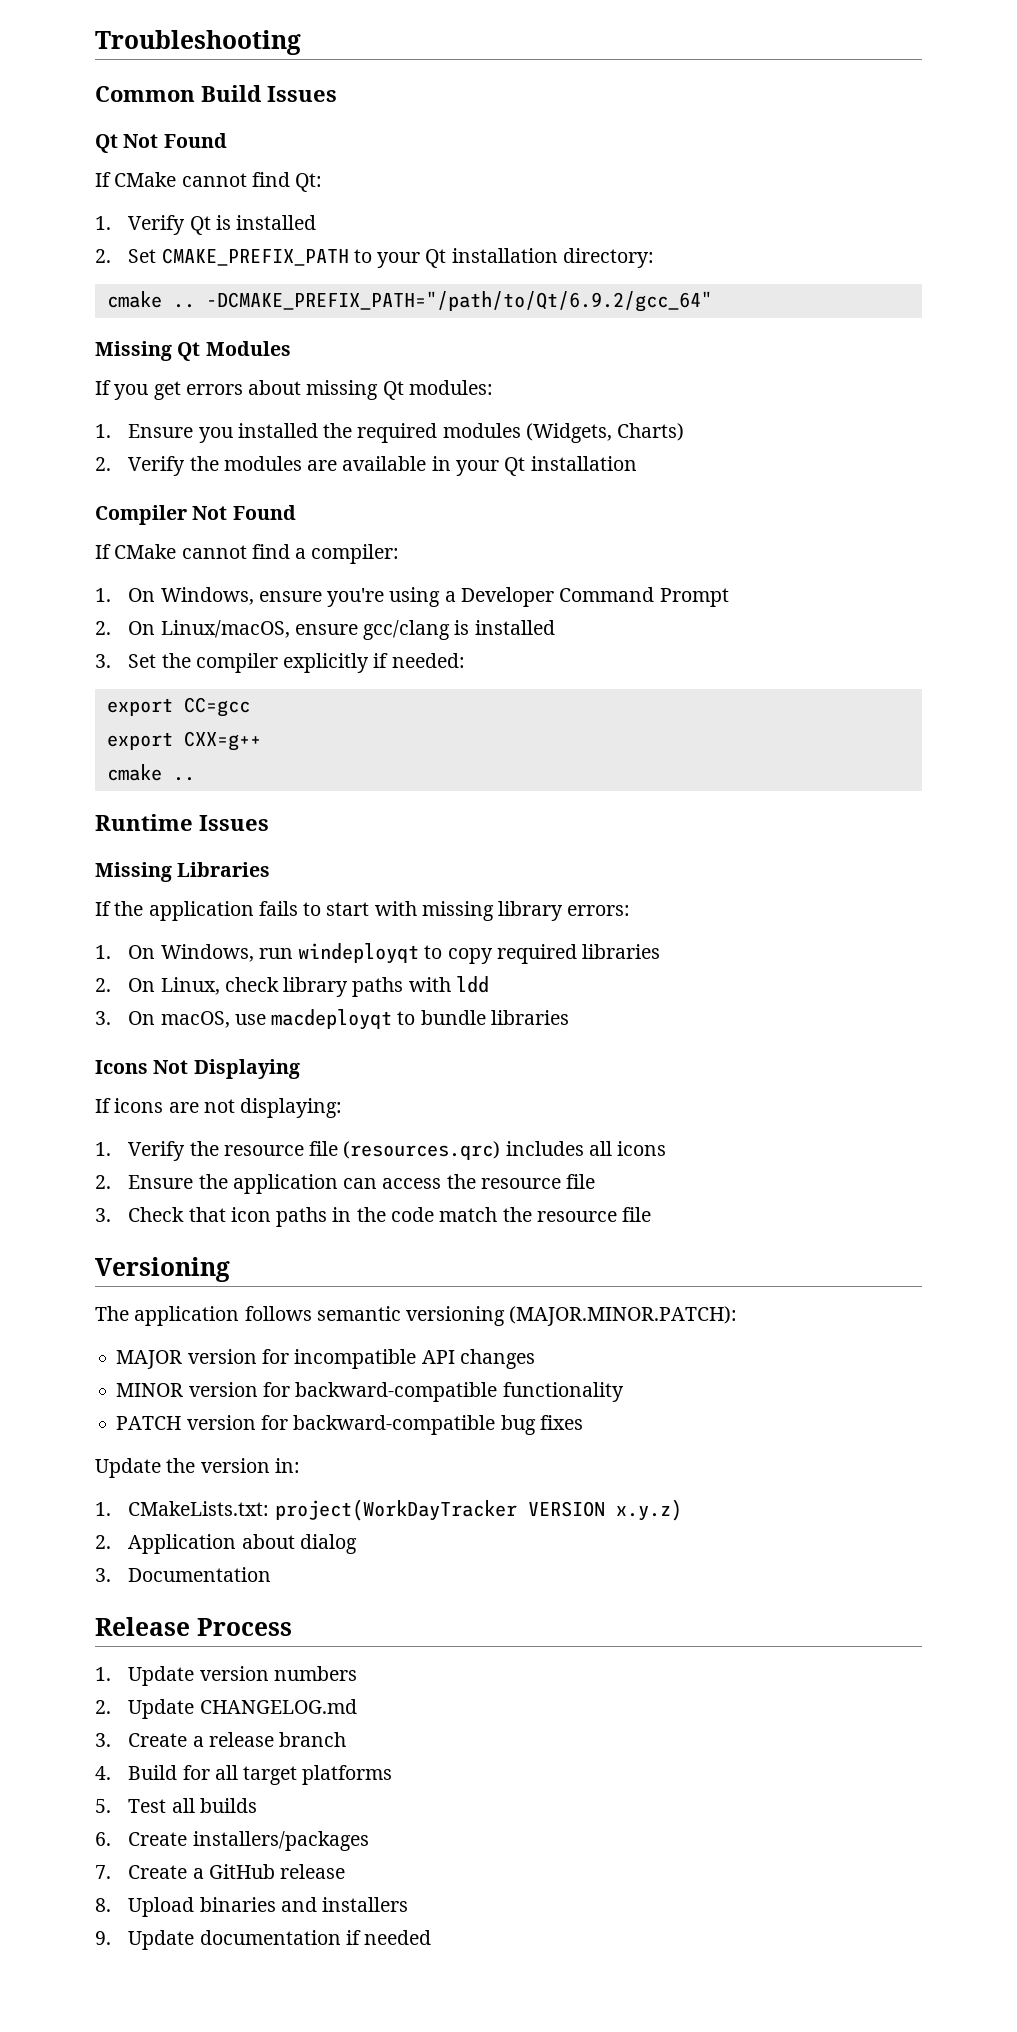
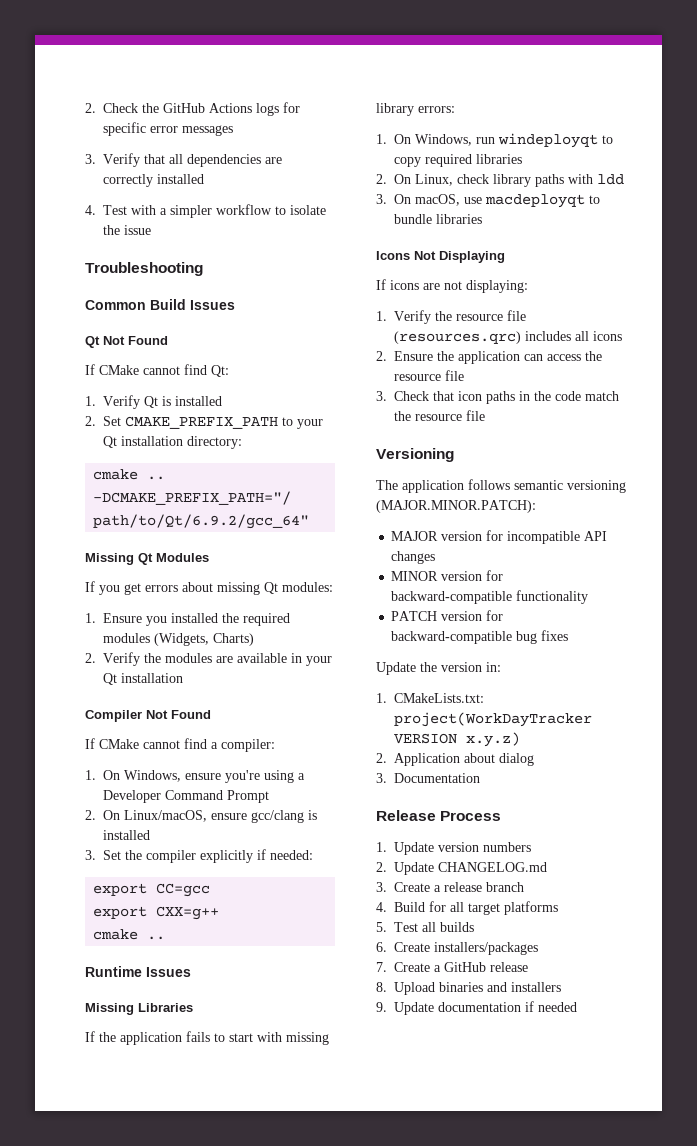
+ 2. Check the GitHub Actions logs for specific error messages
+ 3. Verify that all dependencies are correctly installed
+ 4. Test with a simpler workflow to isolate the issue

